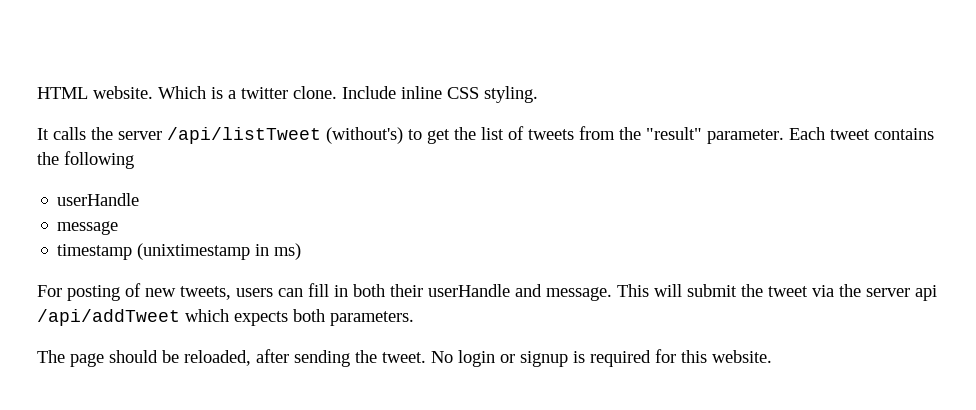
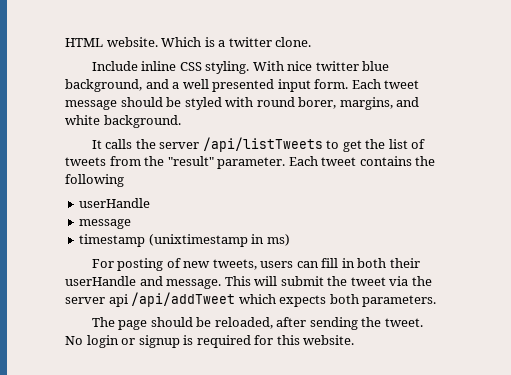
- Which is a twitter clone. Include inline CSS styling.
+ Which is a twitter clone.
+ Include inline CSS styling. With nice twitter blue background, and a well presented input form. Each tweet message should be styled with round borer, margins, and white background.
- It calls the server /api/listTweet (without's) to get the list of tweets from the "result" parameter.
+ It calls the server /api/listTweets to get the list of tweets from the "result" parameter.

